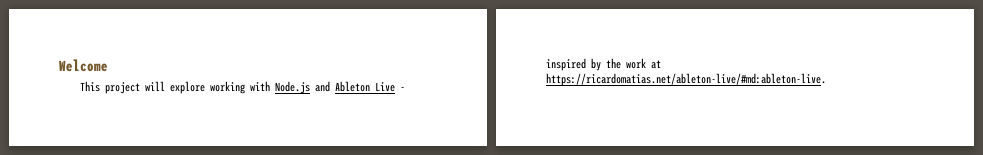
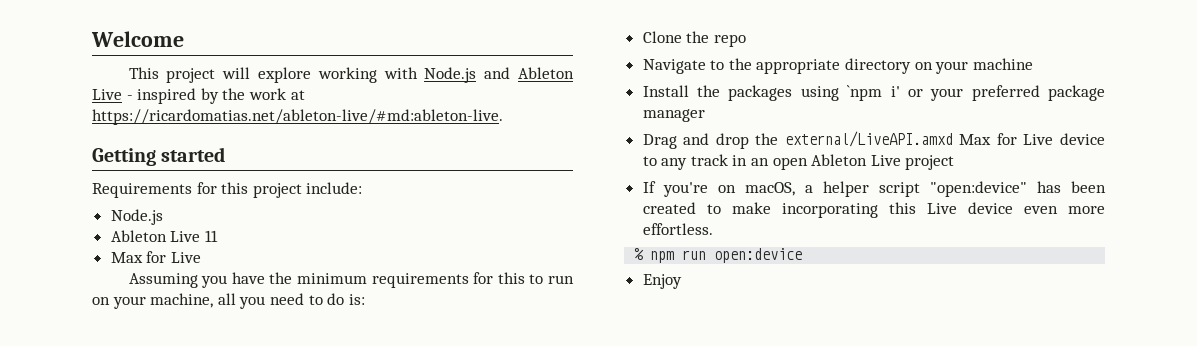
+ Getting started
+ Requirements for this project include:
+ Node.js
+ Ableton Live 11
+ Max for Live
+ Assuming you have the minimum requirements for this to run on your machine, all you need to do is:
+ Clone the repo
+ Navigate to the appropriate directory on your machine
+ Install the packages using `npm i' or your preferred package manager
+ Drag and drop the external/LiveAPI.amxd Max for Live device to any track in an open Ableton Live project
+ If you're on macOS, a helper script "open:device" has been created to make incorporating this Live device even more effortless.
+ % npm run open:device
+ Enjoy

